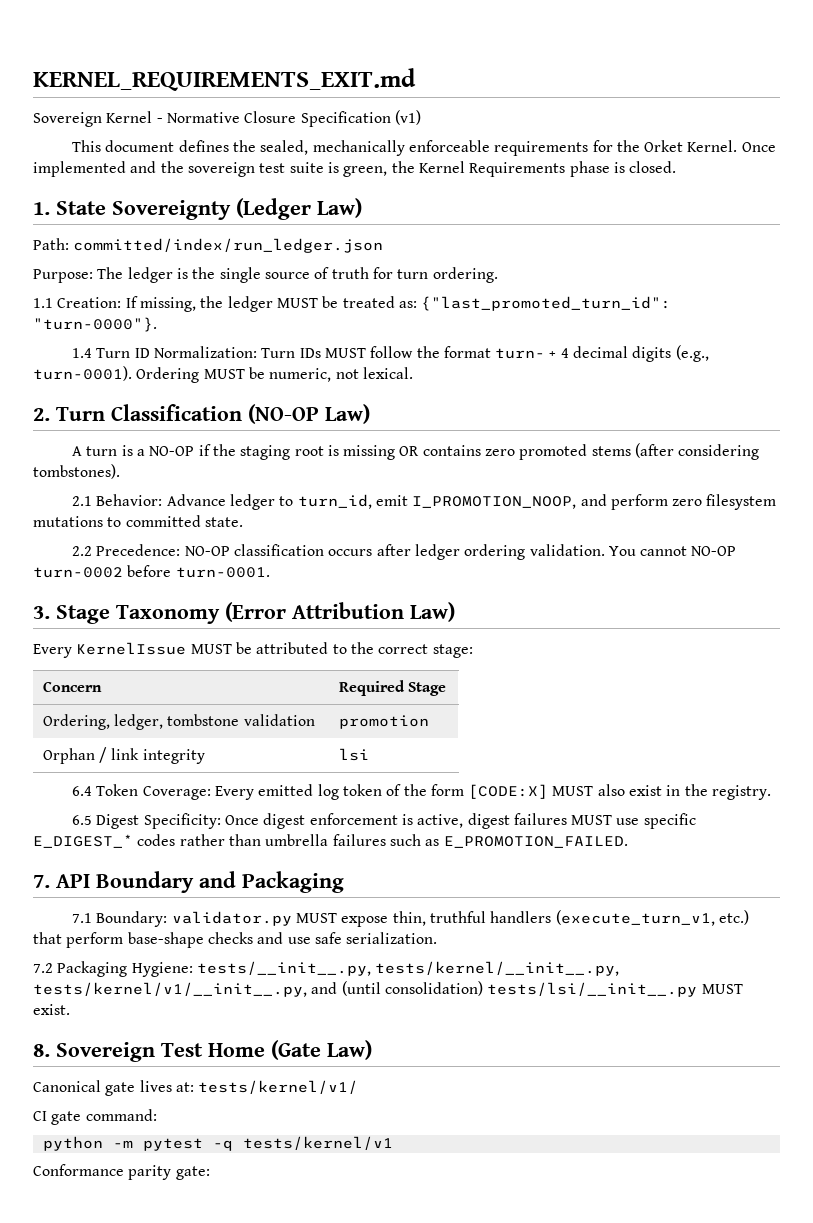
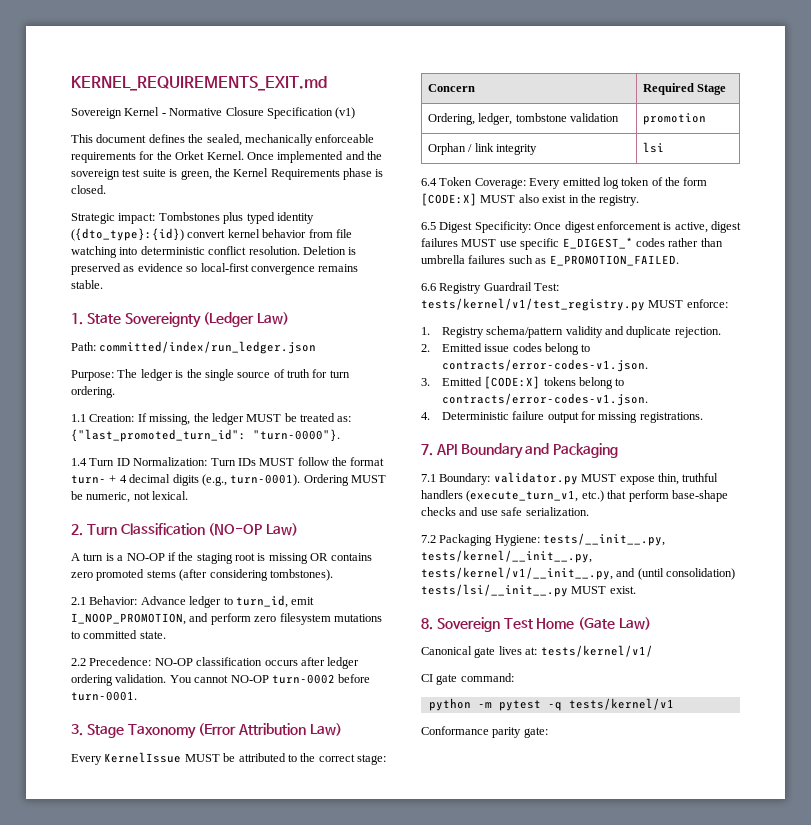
+ Strategic impact: Tombstones plus typed identity ({dto_type}:{id}) convert kernel behavior from file watching into deterministic conflict resolution. Deletion is preserved as evidence so local-first convergence remains stable.
- 2.1 Behavior: Advance ledger to turn_id, emit I_PROMOTION_NOOP, and perform zero filesystem mutations to committed state.
+ 2.1 Behavior: Advance ledger to turn_id, emit I_NOOP_PROMOTION, and perform zero filesystem mutations to committed state.
+ 6.6 Registry Guardrail Test: tests/kernel/v1/test_registry.py MUST enforce:
+ 1. Registry schema/pattern validity and duplicate rejection.
+ 2. Emitted issue codes belong to contracts/error-codes-v1.json.
+ 3. Emitted [CODE:X] tokens belong to contracts/error-codes-v1.json.
+ 4. Deterministic failure output for missing registrations.

